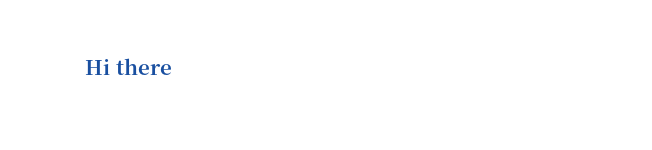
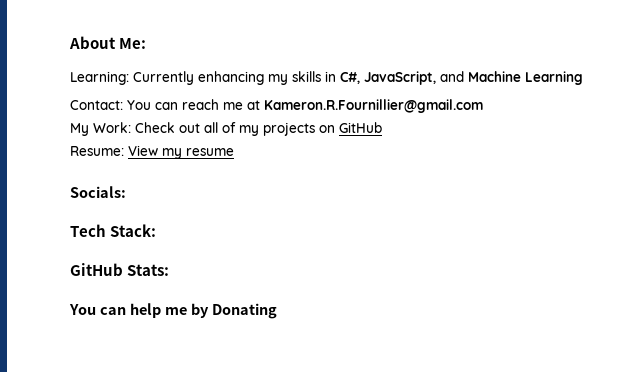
- Hi there
+ About Me:
+ Learning: Currently enhancing my skills in C#, JavaScript, and Machine Learning
+ Contact: You can reach me at Kameron.R.Fournillier@gmail.com
+ My Work: Check out all of my projects on GitHub
+ Resume: View my resume
+ Socials:
+ Tech Stack:
+ GitHub Stats:
+ You can help me by Donating

